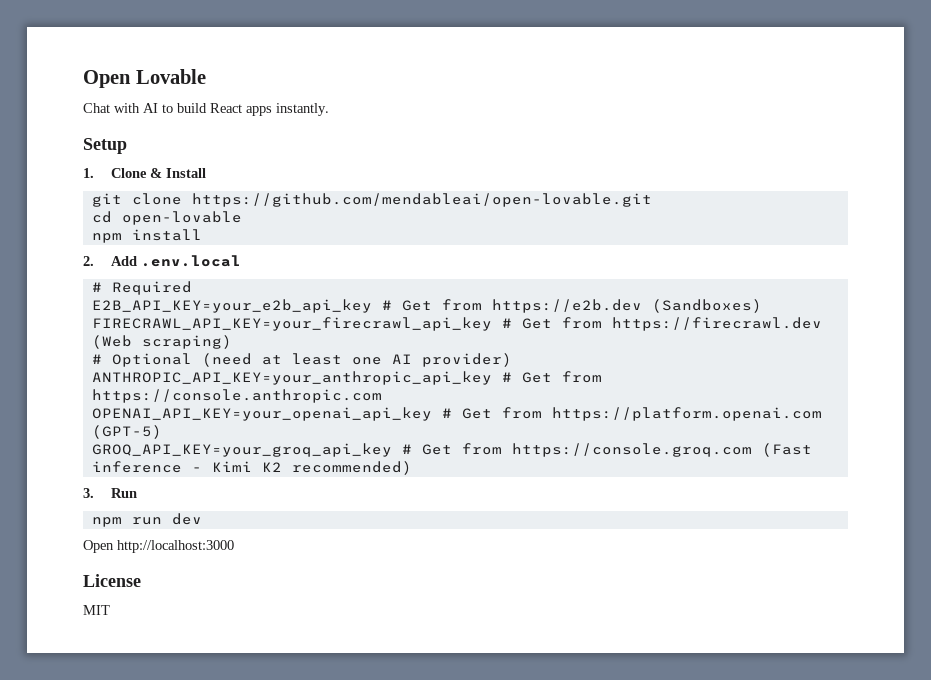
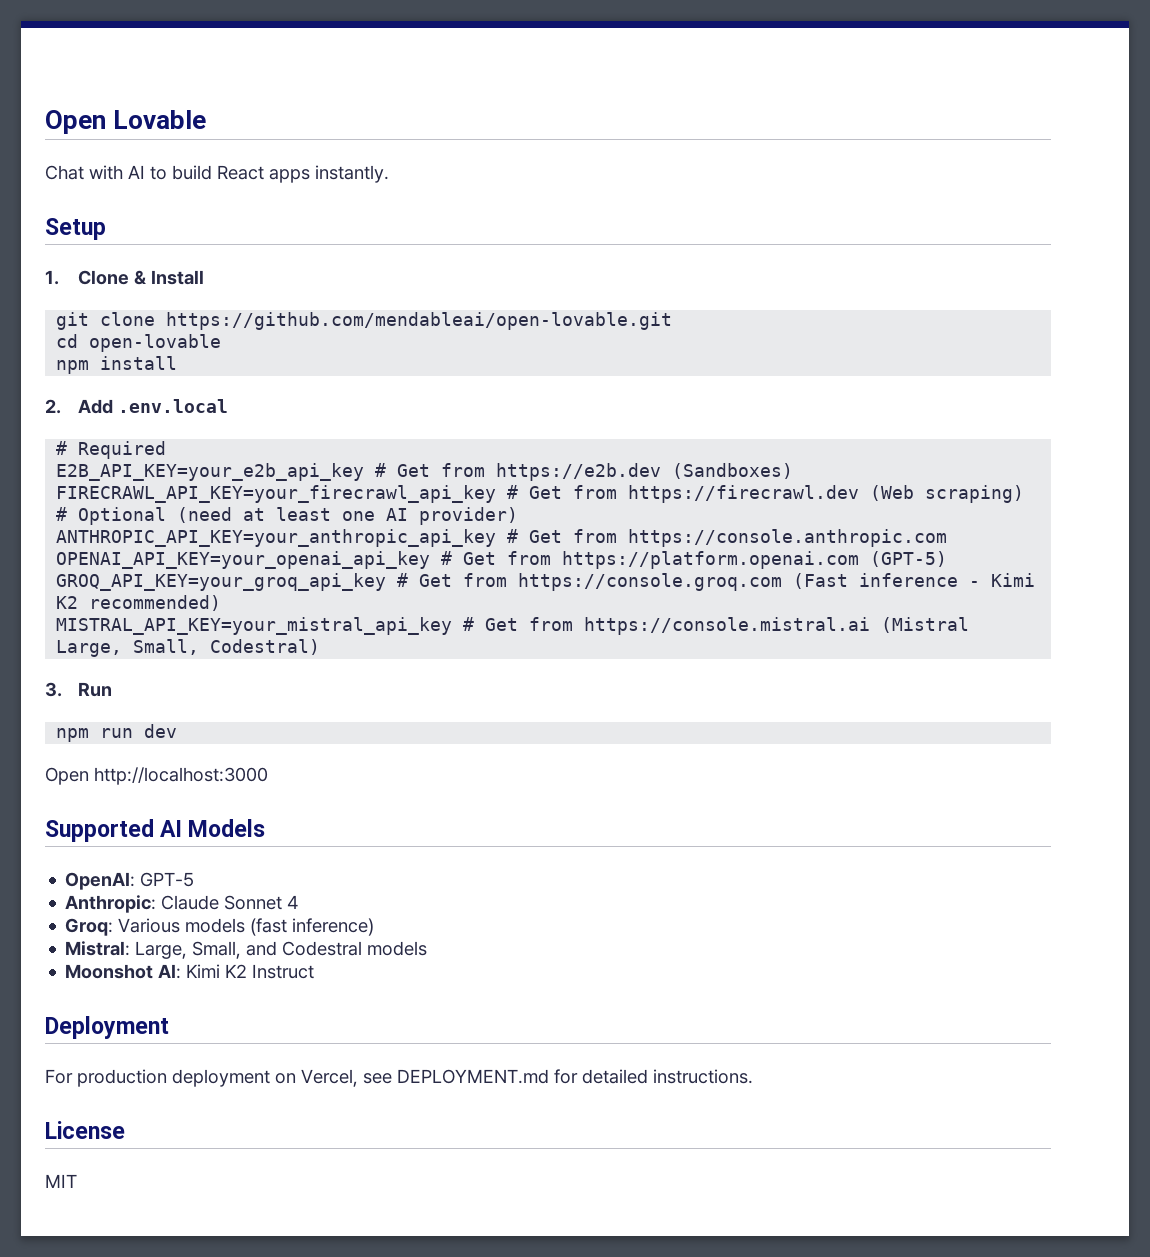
+ MISTRAL_API_KEY=your_mistral_api_key # Get from https://console.mistral.ai (Mistral Large, Small, Codestral)
+ Supported AI Models
+ OpenAI: GPT-5
+ Anthropic: Claude Sonnet 4
+ Groq: Various models (fast inference)
+ Mistral: Large, Small, and Codestral models
+ Moonshot AI: Kimi K2 Instruct
+ Deployment
+ For production deployment on Vercel, see DEPLOYMENT.md for detailed instructions.

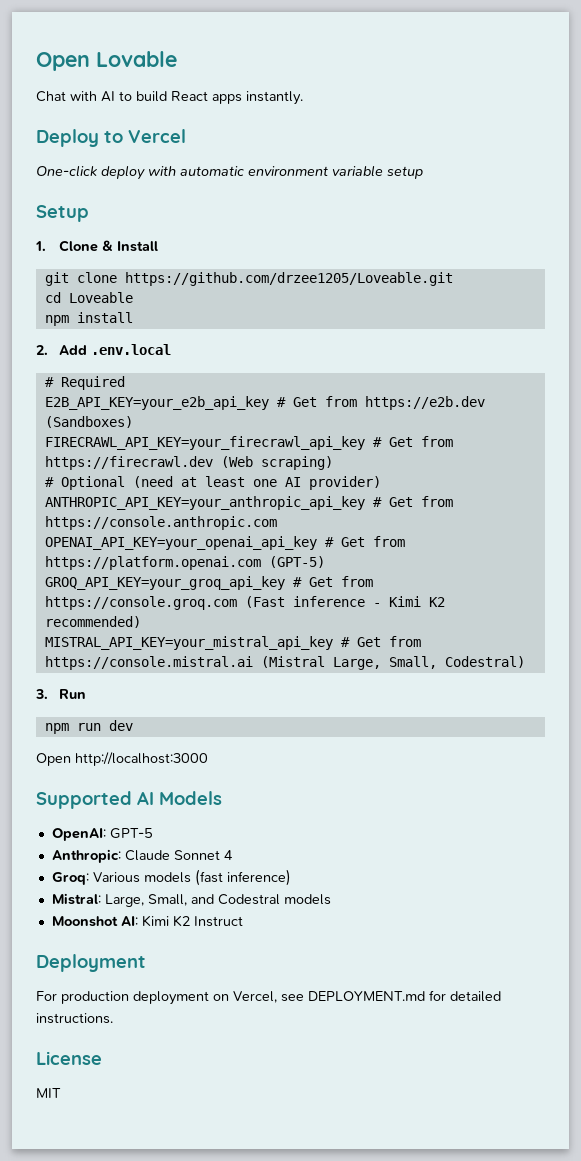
+ Deploy to Vercel
+ One-click deploy with automatic environment variable setup
- git clone https://github.com/mendableai/open-lovable.git
+ git clone https://github.com/drzee1205/Loveable.git
- cd open-lovable
+ cd Loveable

